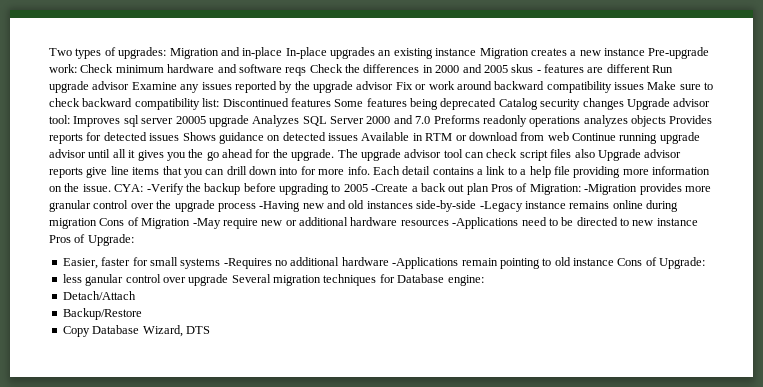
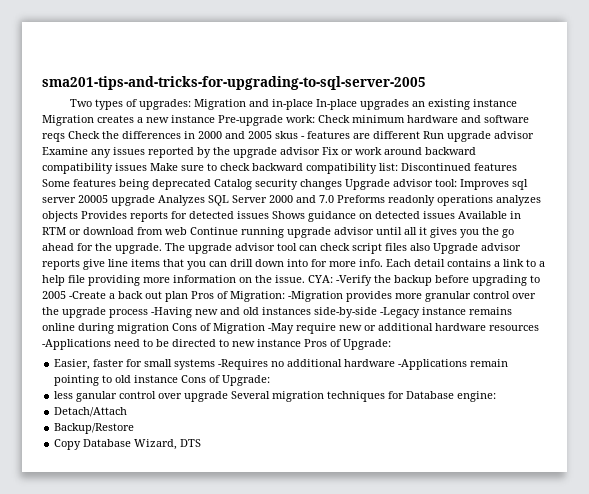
+ sma201-tips-and-tricks-for-upgrading-to-sql-server-2005

